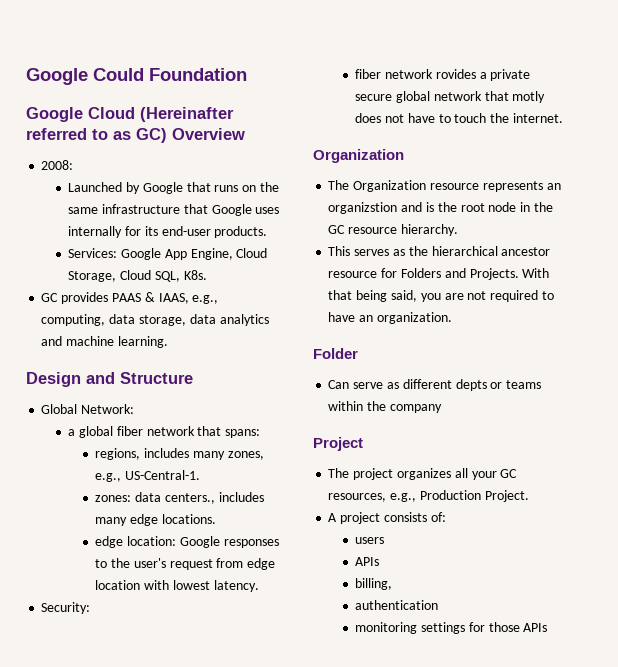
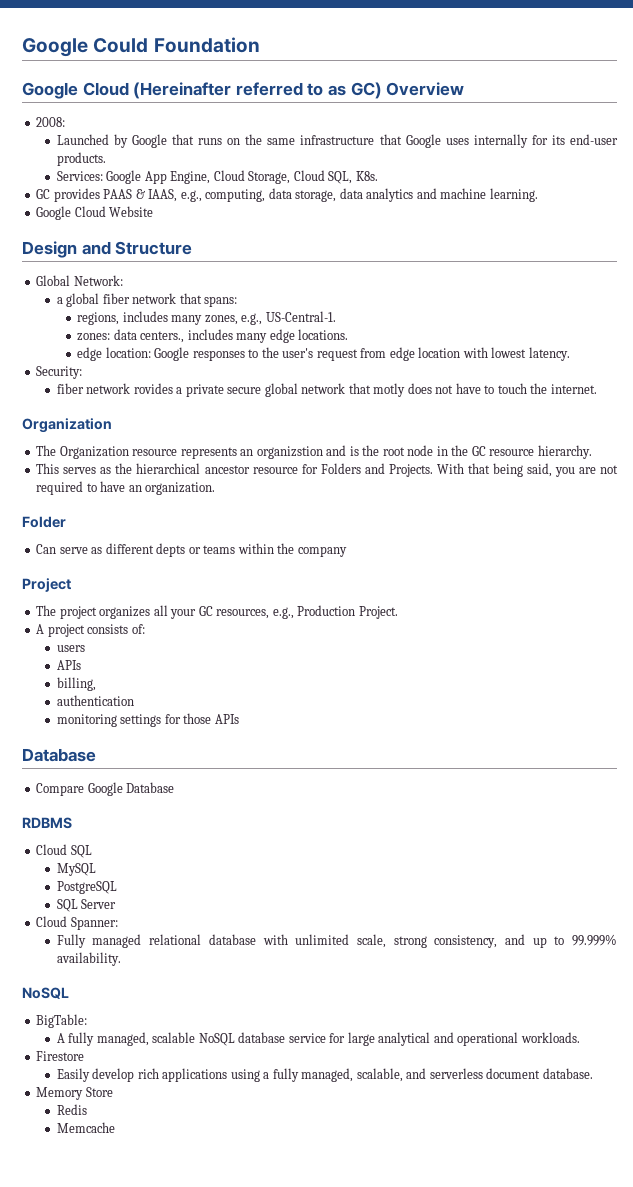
+ Google Cloud Website
  monitoring settings for those APIs
+ Database
+ Compare Google Database
+ RDBMS
+ Cloud SQL
+ MySQL
+ PostgreSQL
+ SQL Server
+ Cloud Spanner:
+ Fully managed relational database with unlimited scale, strong consistency, and up to 99.999% availability.
+ NoSQL
+ BigTable:
+ A fully managed, scalable NoSQL database service for large analytical and operational workloads.
+ Firestore
+ Easily develop rich applications using a fully managed, scalable, and serverless document database.
+ Memory Store
+ Redis
+ Memcache

